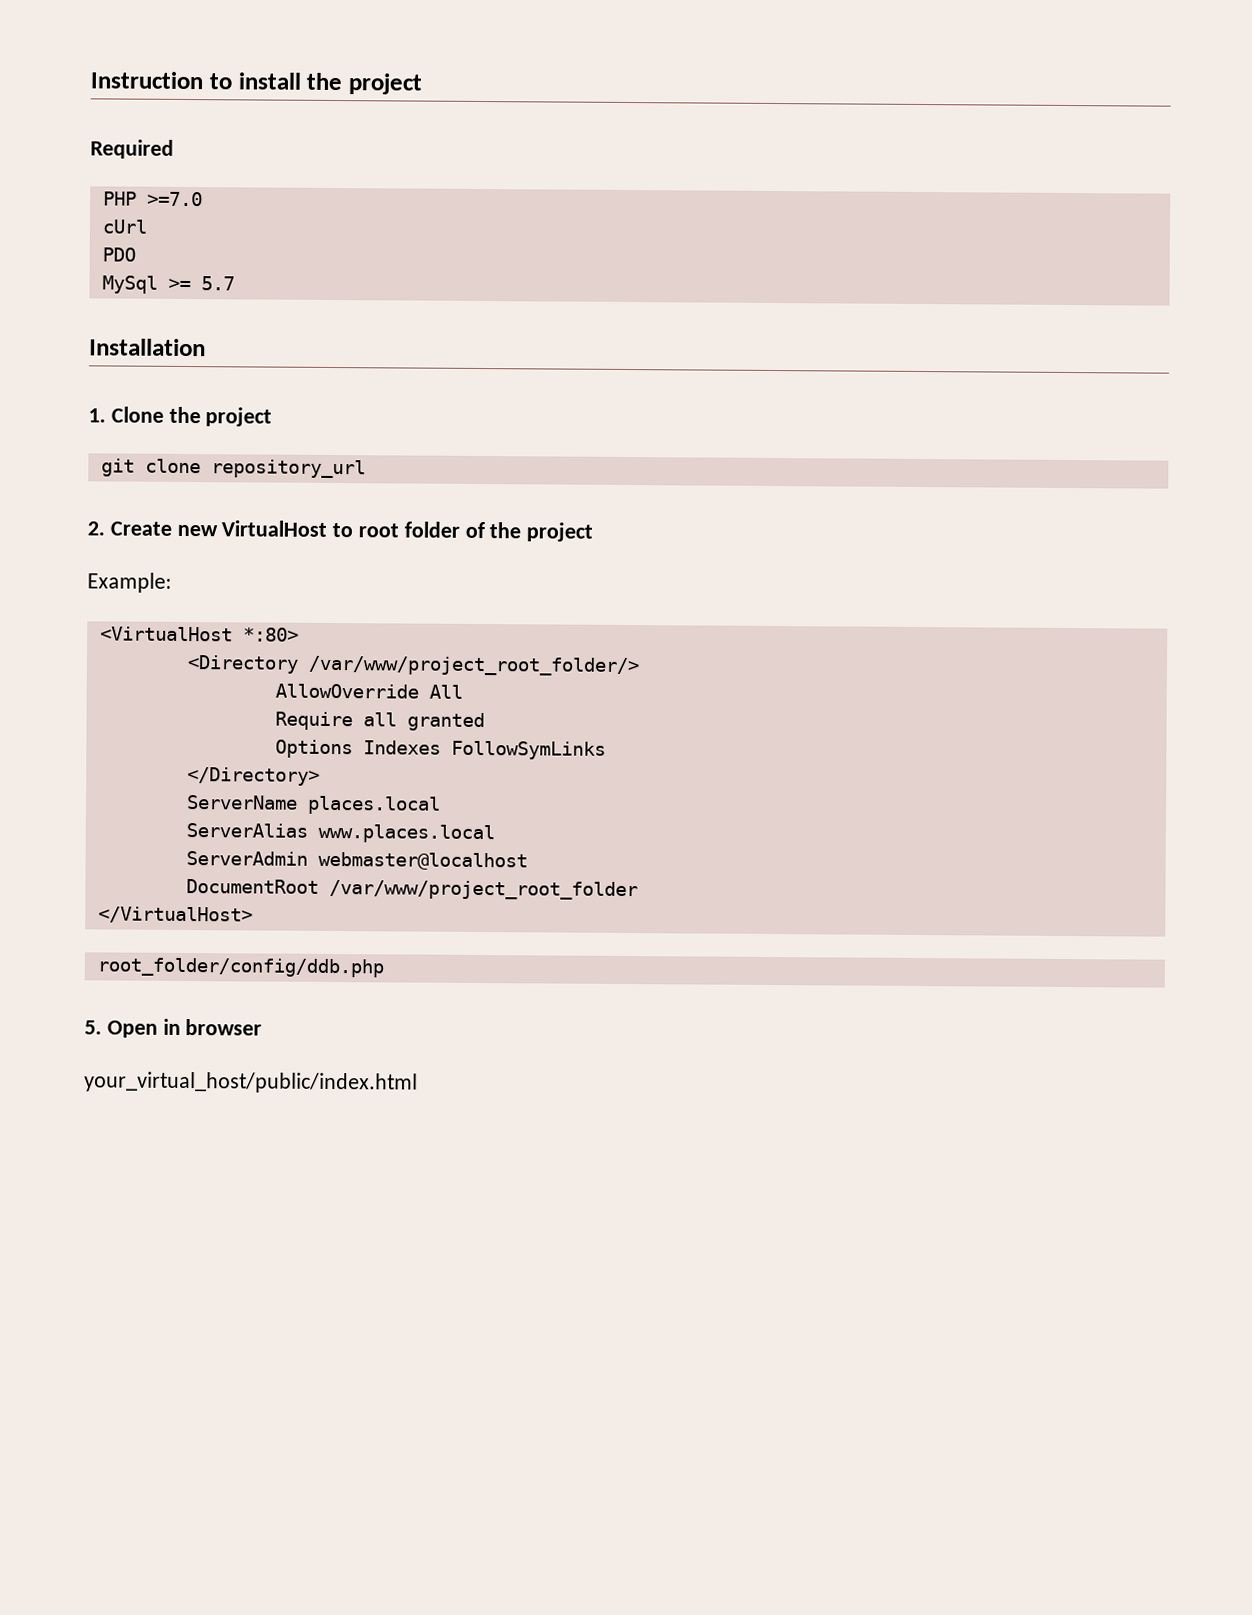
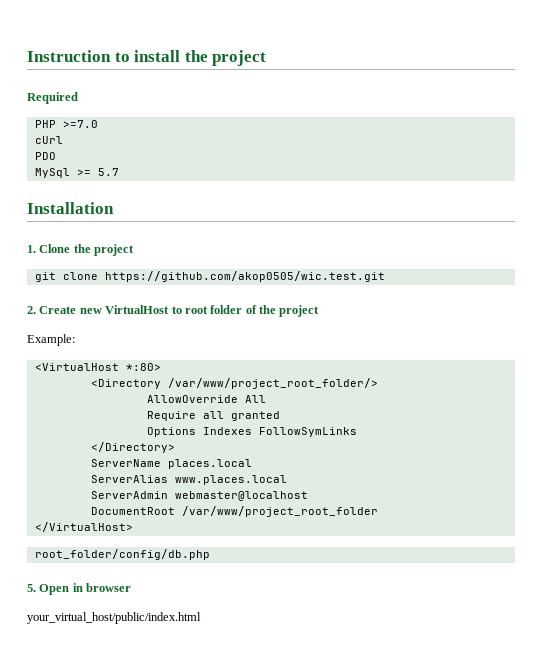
- git clone repository_url
+ git clone https://github.com/akop0505/wic.test.git
- root_folder/config/ddb.php
+ root_folder/config/db.php

